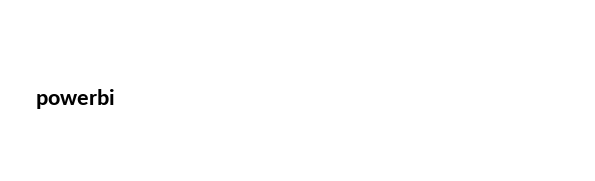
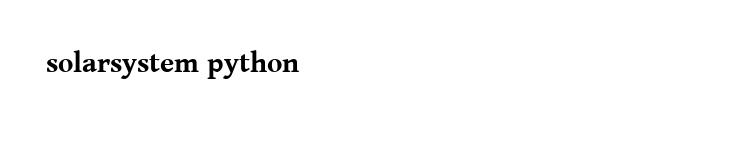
- powerbi
+ solarsystem python

